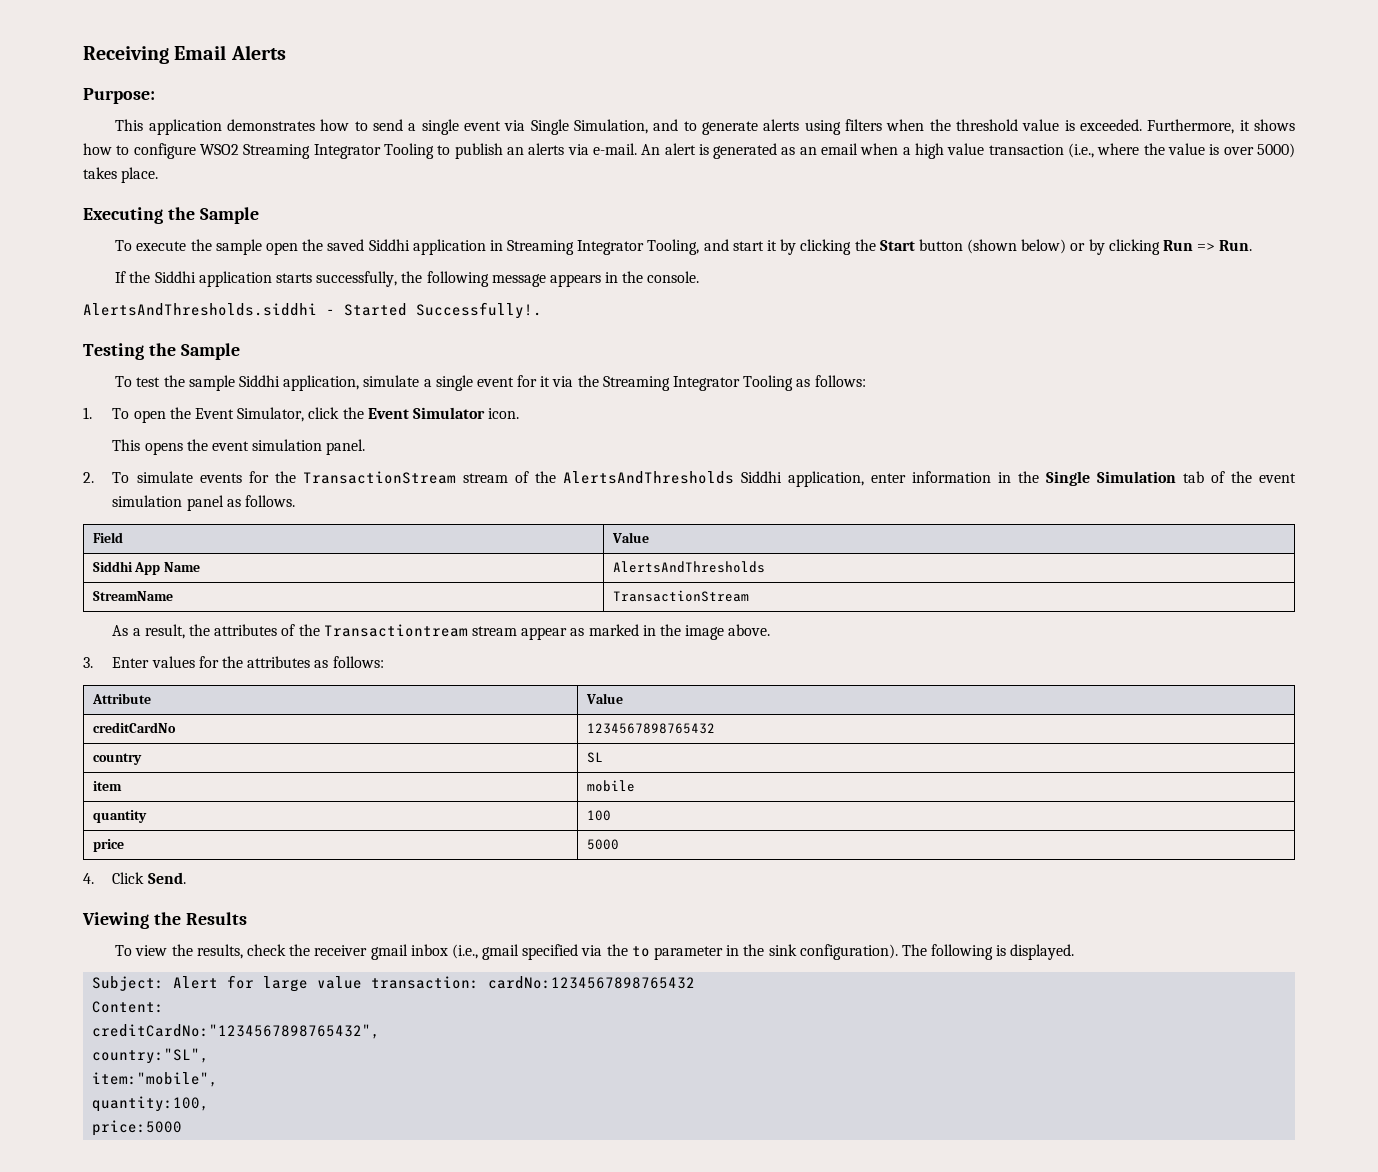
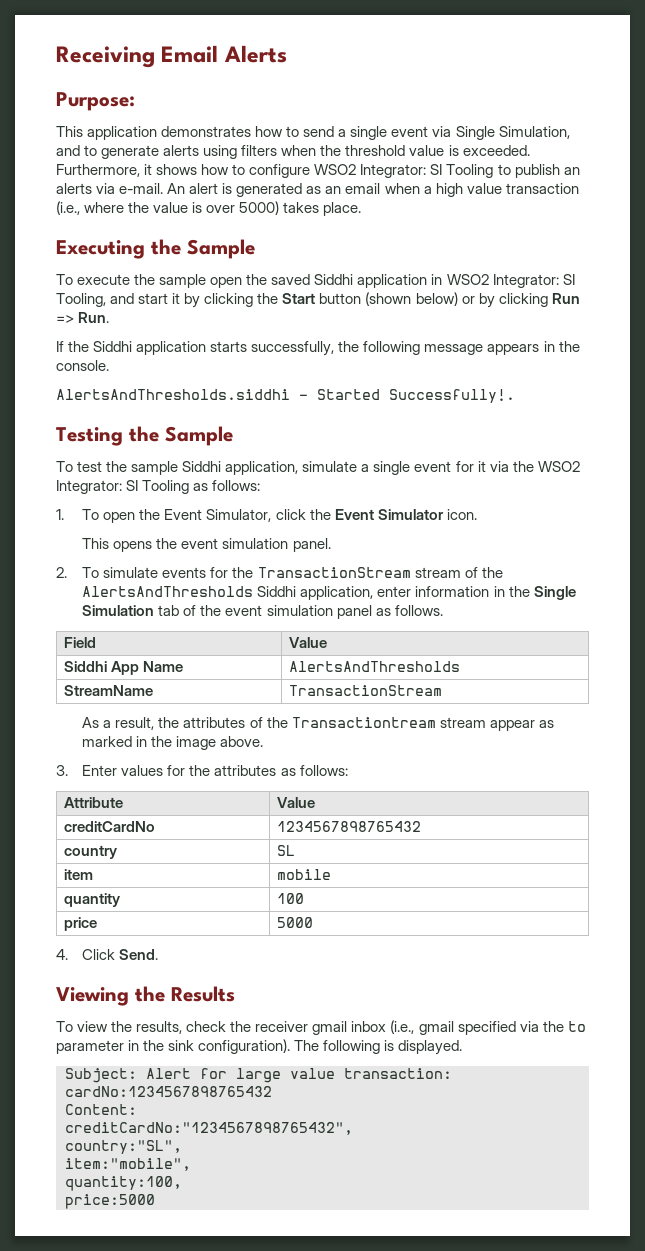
- Furthermore, it shows how to configure WSO2 Streaming Integrator Tooling to publish an alerts via e-mail.
+ Furthermore, it shows how to configure WSO2 Integrator: SI Tooling to publish an alerts via e-mail.
- To execute the sample open the saved Siddhi application in Streaming Integrator Tooling, and start it by clicking the Start button (shown below) or by clicking Run => Run.
+ To execute the sample open the saved Siddhi application in WSO2 Integrator: SI Tooling, and start it by clicking the Start button (shown below) or by clicking Run => Run.
- To test the sample Siddhi application, simulate a single event for it via the Streaming Integrator Tooling as follows:
+ To test the sample Siddhi application, simulate a single event for it via the WSO2 Integrator: SI Tooling as follows:

